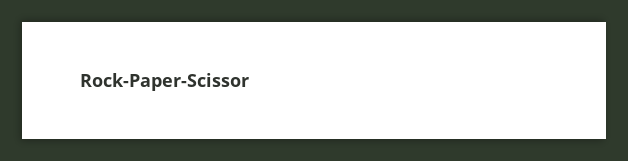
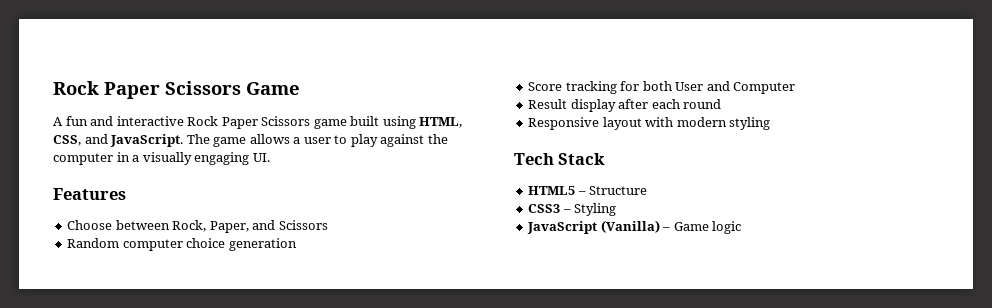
- Rock-Paper-Scissor
+ Rock Paper Scissors Game
+ A fun and interactive Rock Paper Scissors game built using HTML, CSS, and JavaScript. The game allows a user to play against the computer in a visually engaging UI.
+ Features
+ Choose between Rock, Paper, and Scissors
+ Random computer choice generation
+ Score tracking for both User and Computer
+ Result display after each round
+ Responsive layout with modern styling
+ Tech Stack
+ HTML5 – Structure
+ CSS3 – Styling
+ JavaScript (Vanilla) – Game logic

